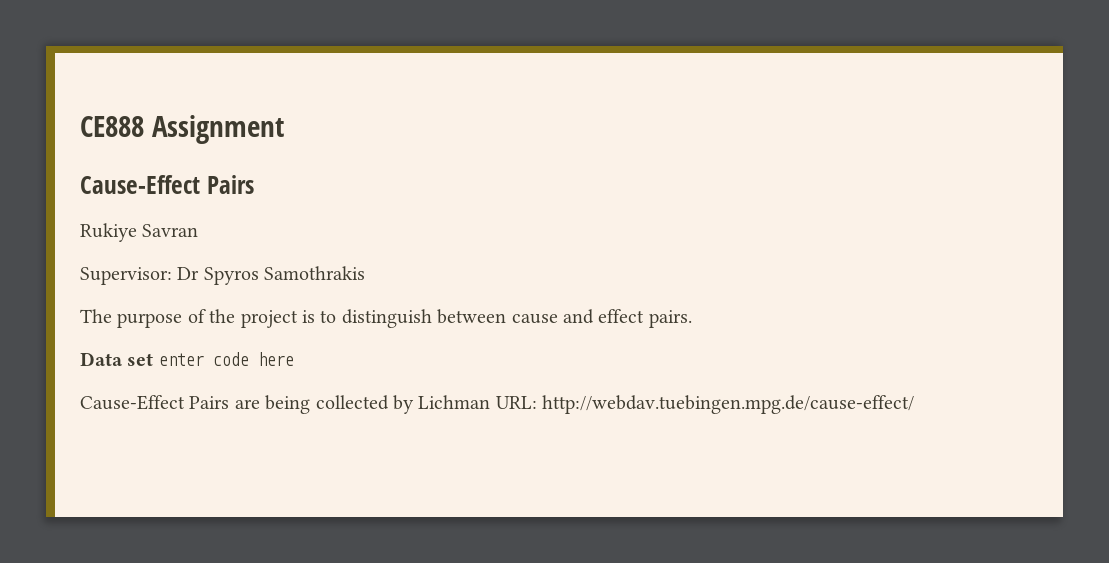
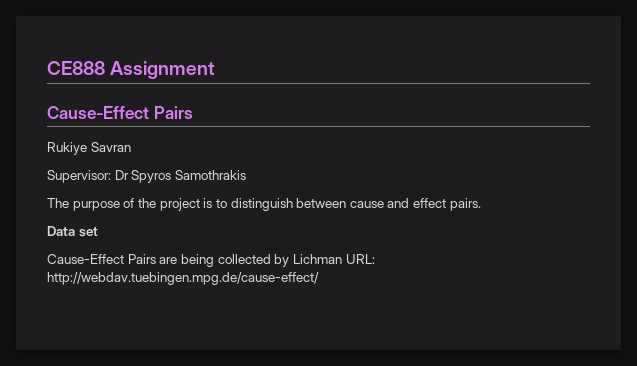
- Data set enter code here
+ Data set

